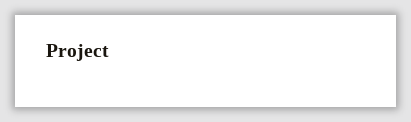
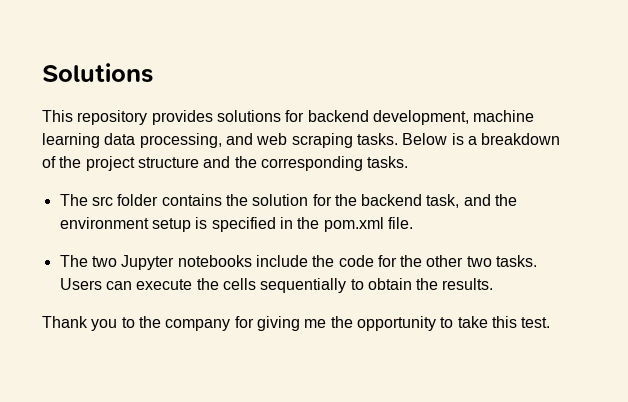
- Project
+ Solutions
+ This repository provides solutions for backend development, machine learning data processing, and web scraping tasks. Below is a breakdown of the project structure and the corresponding tasks.
+ The src folder contains the solution for the backend task, and the environment setup is specified in the pom.xml file.
+ The two Jupyter notebooks include the code for the other two tasks. Users can execute the cells sequentially to obtain the results.
+ Thank you to the company for giving me the opportunity to take this test.

